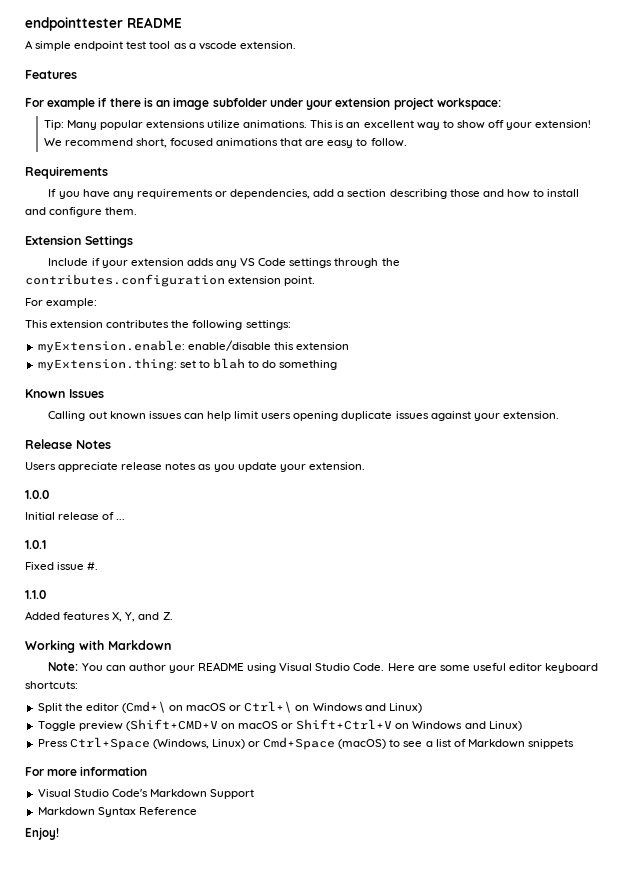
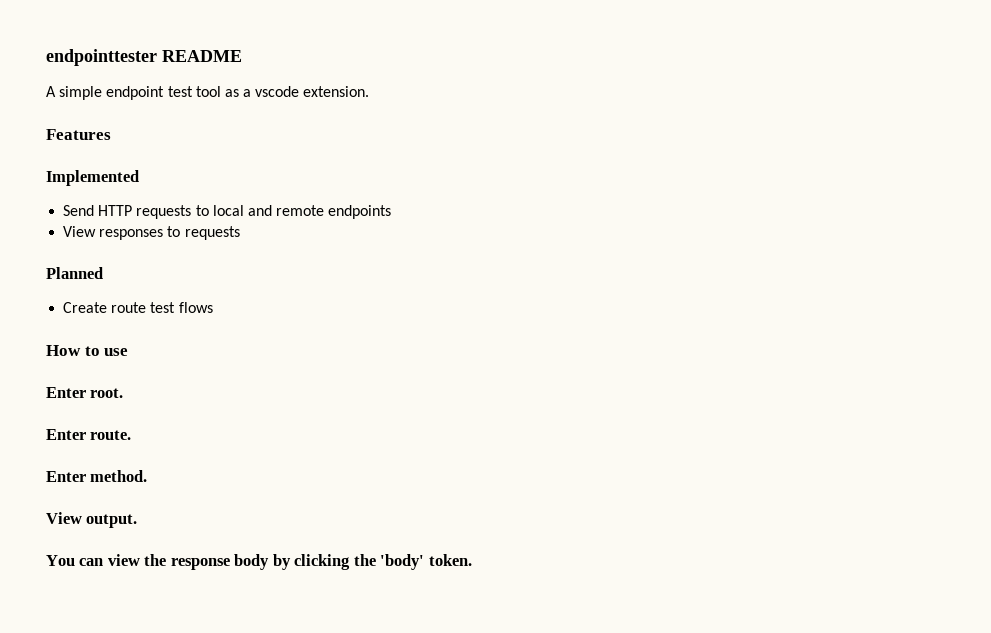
- For example if there is an image subfolder under your extension project workspace:
- Tip: Many popular extensions utilize animations. This is an excellent way to show off your extension! We recommend short, focused animations that are easy to follow.
- Requirements
- If you have any requirements or dependencies, add a section describing those and how to install and configure them.
- Extension Settings
- Include if your extension adds any VS Code settings through the contributes.configuration extension point.
- For example:
- This extension contributes the following settings:
- myExtension.enable: enable/disable this extension
- myExtension.thing: set to blah to do something
- Known Issues
- Calling out known issues can help limit users opening duplicate issues against your extension.
- Release Notes
- Users appreciate release notes as you update your extension.
- 1.0.0
- Initial release of ...
- 1.0.1
- Fixed issue #.
- 1.1.0
- Added features X, Y, and Z.
- Working with Markdown
- Note: You can author your README using Visual Studio Code. Here are some useful editor keyboard shortcuts:
- Split the editor (Cmd+\ on macOS or Ctrl+\ on Windows and Linux)
- Toggle preview (Shift+CMD+V on macOS or Shift+Ctrl+V on Windows and Linux)
- Press Ctrl+Space (Windows, Linux) or Cmd+Space (macOS) to see a list of Markdown snippets
- For more information
- Visual Studio Code's Markdown Support
- Markdown Syntax Reference
- Enjoy!
+ Implemented
+ Send HTTP requests to local and remote endpoints
+ View responses to requests
+ Planned
+ Create route test flows
+ How to use
+ Enter root.
+ Enter route.
+ Enter method.
+ View output.
+ You can view the response body by clicking the 'body' token.

